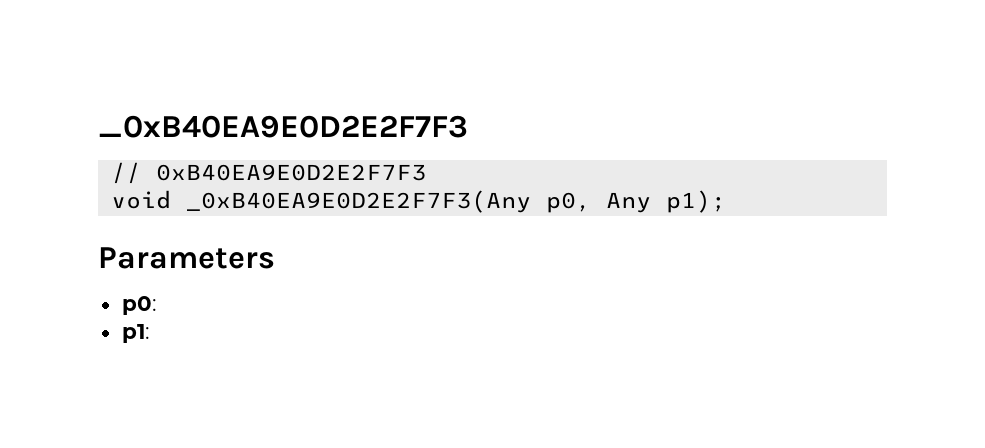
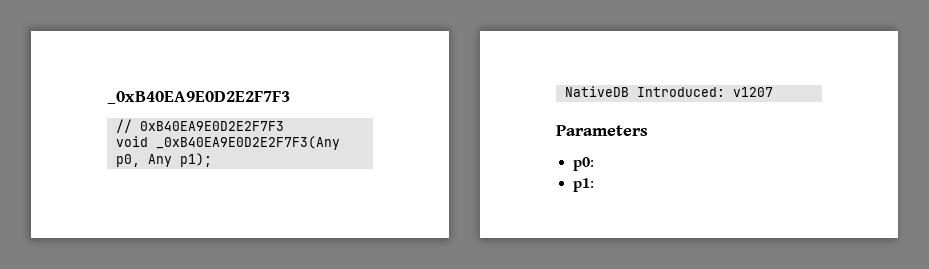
+ NativeDB Introduced: v1207

